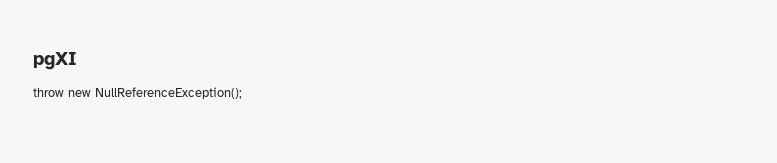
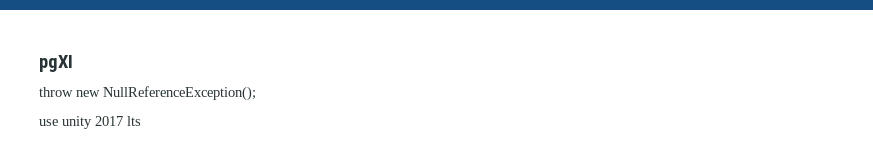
+ use unity 2017 lts

